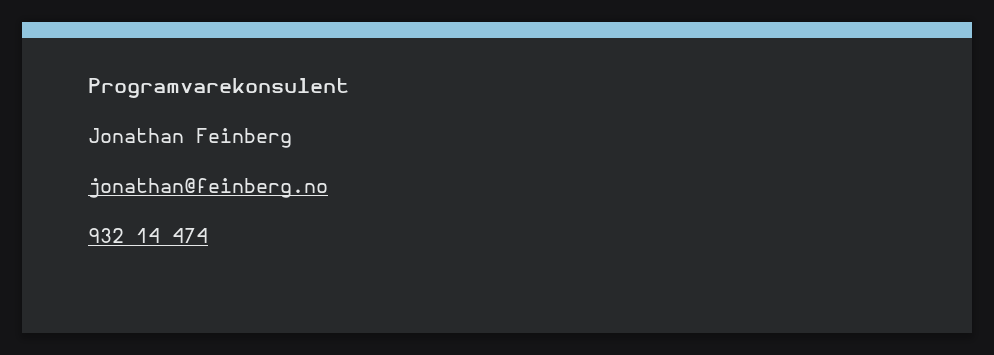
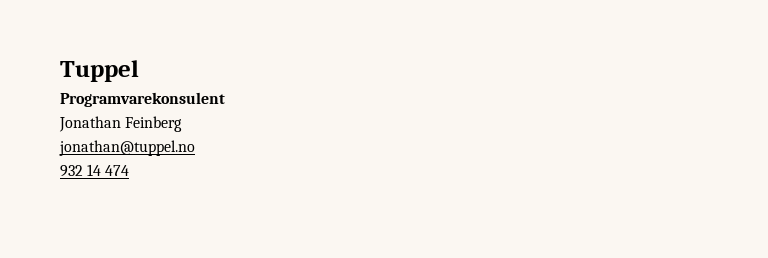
+ Tuppel
- jonathan@feinberg.no
+ jonathan@tuppel.no

